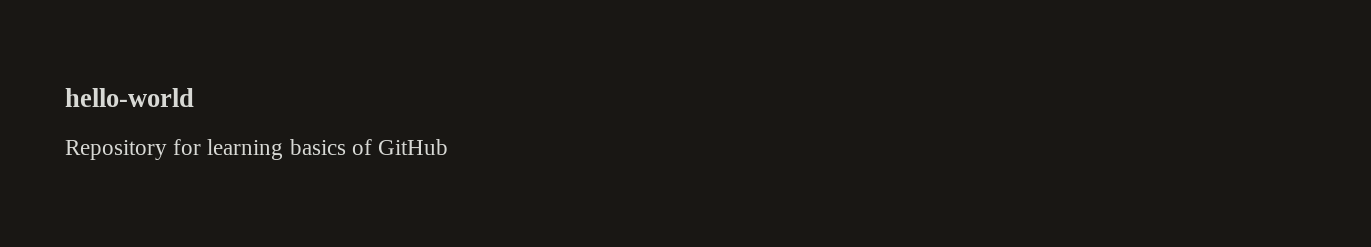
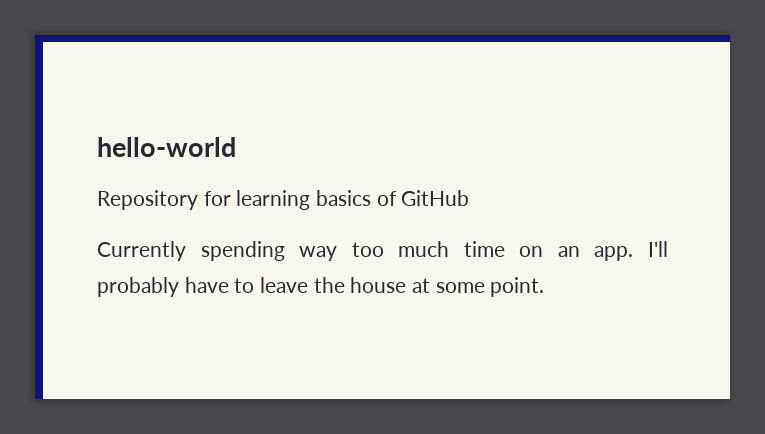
+ Currently spending way too much time on an app. I'll probably have to leave the house at some point.

